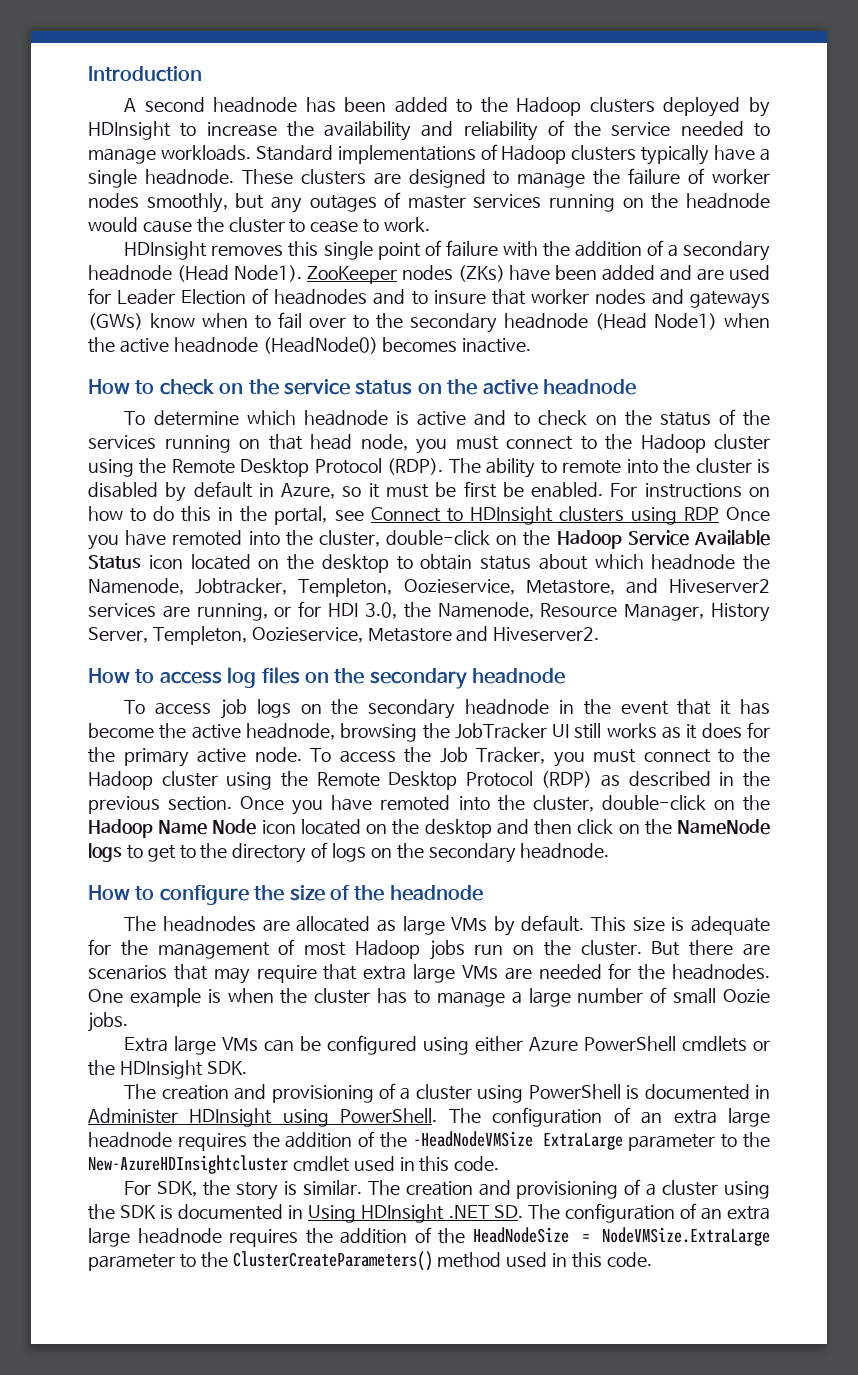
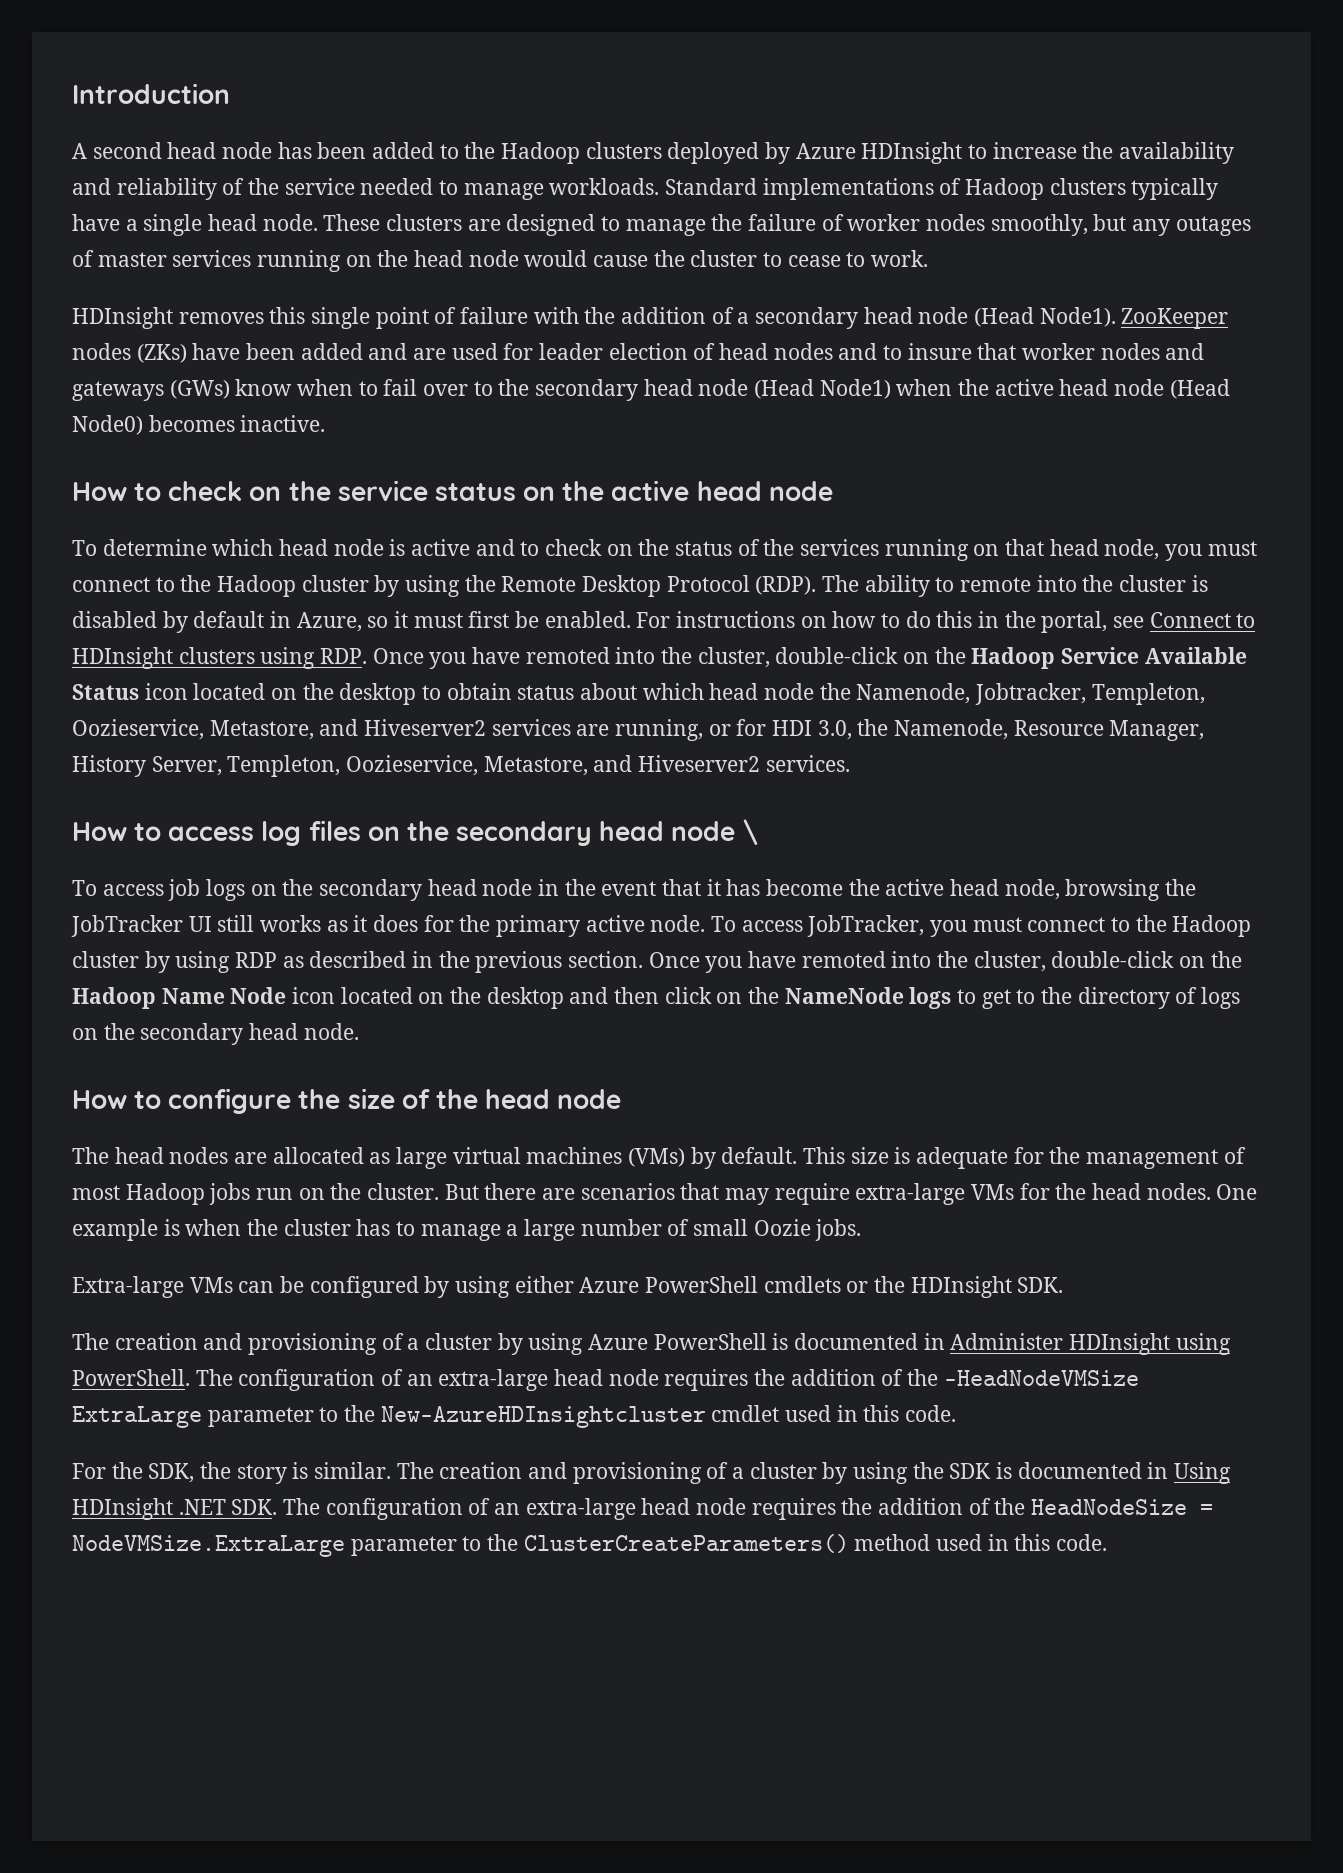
- A second headnode has been added to the Hadoop clusters deployed by HDInsight to increase the availability and reliability of the service needed to manage workloads.
+ A second head node has been added to the Hadoop clusters deployed by Azure HDInsight to increase the availability and reliability of the service needed to manage workloads.
- Standard implementations of Hadoop clusters typically have a single headnode.
+ Standard implementations of Hadoop clusters typically have a single head node.
- These clusters are designed to manage the failure of worker nodes smoothly, but any outages of master services running on the headnode would cause the cluster to cease to work.
+ These clusters are designed to manage the failure of worker nodes smoothly, but any outages of master services running on the head node would cause the cluster to cease to work.
- HDInsight removes this single point of failure with the addition of a secondary headnode (Head Node1).
+ HDInsight removes this single point of failure with the addition of a secondary head node (Head Node1).
- ZooKeeper nodes (ZKs) have been added and are used for Leader Election of headnodes and to insure that worker nodes and gateways (GWs) know when to fail over to the secondary headnode (Head Node1) when the active headnode (HeadNode0) becomes inactive.
+ ZooKeeper nodes (ZKs) have been added and are used for leader election of head nodes and to insure that worker nodes and gateways (GWs) know when to fail over to the secondary head node (Head Node1) when the active head node (Head Node0) becomes inactive.
- How to check on the service status on the active headnode
+ How to check on the service status on the active head node
- To determine which headnode is active and to check on the status of the services running on that head node, you must connect to the Hadoop cluster using the Remote Desktop Protocol (RDP).
+ To determine which head node is active and to check on the status of the services running on that head node, you must connect to the Hadoop cluster by using the Remote Desktop Protocol (RDP).
- The ability to remote into the cluster is disabled by default in Azure, so it must be first be enabled.
+ The ability to remote into the cluster is disabled by default in Azure, so it must first be enabled.
- For instructions on how to do this in the portal, see Connect to HDInsight clusters using RDP Once you have remoted into the cluster, double-click on the Hadoop Service Available Status icon located on the desktop to obtain status about which headnode the Namenode, Jobtracker, Templeton, Oozieservice, Metastore, and Hiveserver2 services are running, or for HDI 3.0, the Namenode, Resource Manager, History Server, Templeton, Oozieservice, Metastore and Hiveserver2.
+ For instructions on how to do this in the portal, see Connect to HDInsight clusters using RDP. Once you have remoted into the cluster, double-click on the Hadoop Service Available Status icon located on the desktop to obtain status about which head node the Namenode, Jobtracker, Templeton, Oozieservice, Metastore, and Hiveserver2 services are running, or for HDI 3.0, the Namenode, Resource Manager, History Server, Templeton, Oozieservice, Metastore, and Hiveserver2 services.
- How to access log files on the secondary headnode
+ How to access log files on the secondary head node \
- To access job logs on the secondary headnode in the event that it has become the active headnode, browsing the JobTracker UI still works as it does for the primary active node.
+ To access job logs on the secondary head node in the event that it has become the active head node, browsing the JobTracker UI still works as it does for the primary active node.
- To access the Job Tracker, you must connect to the Hadoop cluster using the Remote Desktop Protocol (RDP) as described in the previous section.
+ To access JobTracker, you must connect to the Hadoop cluster by using RDP as described in the previous section.
- Once you have remoted into the cluster, double-click on the Hadoop Name Node icon located on the desktop and then click on the NameNode logs to get to the directory of logs on the secondary headnode.
+ Once you have remoted into the cluster, double-click on the Hadoop Name Node icon located on the desktop and then click on the NameNode logs to get to the directory of logs on the secondary head node.
- How to configure the size of the headnode
- The headnodes are allocated as large VMs by default.
+ How to configure the size of the head node
+ The head nodes are allocated as large virtual machines (VMs) by default.
- But there are scenarios that may require that extra large VMs are needed for the headnodes.
+ But there are scenarios that may require extra-large VMs for the head nodes.
- Extra large VMs can be configured using either Azure PowerShell cmdlets or the HDInsight SDK.
+ Extra-large VMs can be configured by using either Azure PowerShell cmdlets or the HDInsight SDK.
- The creation and provisioning of a cluster using PowerShell is documented in Administer HDInsight using PowerShell.
+ The creation and provisioning of a cluster by using Azure PowerShell is documented in Administer HDInsight using PowerShell.
- The configuration of an extra large headnode requires the addition of the -HeadNodeVMSize ExtraLarge parameter to the New-AzureHDInsightcluster cmdlet used in this code.
+ The configuration of an extra-large head node requires the addition of the -HeadNodeVMSize ExtraLarge parameter to the New-AzureHDInsightcluster cmdlet used in this code.
- For SDK, the story is similar.
+ For the SDK, the story is similar.
- The creation and provisioning of a cluster using the SDK is documented in Using HDInsight .NET SD. The configuration of an extra large headnode requires the addition of the HeadNodeSize = NodeVMSize.ExtraLarge parameter to the ClusterCreateParameters() method used in this code.
+ The creation and provisioning of a cluster by using the SDK is documented in Using HDInsight .NET SDK. The configuration of an extra-large head node requires the addition of the HeadNodeSize = NodeVMSize.ExtraLarge parameter to the ClusterCreateParameters() method used in this code.

